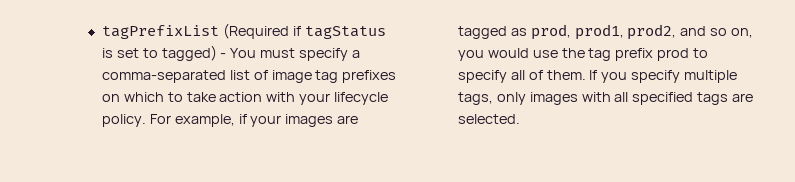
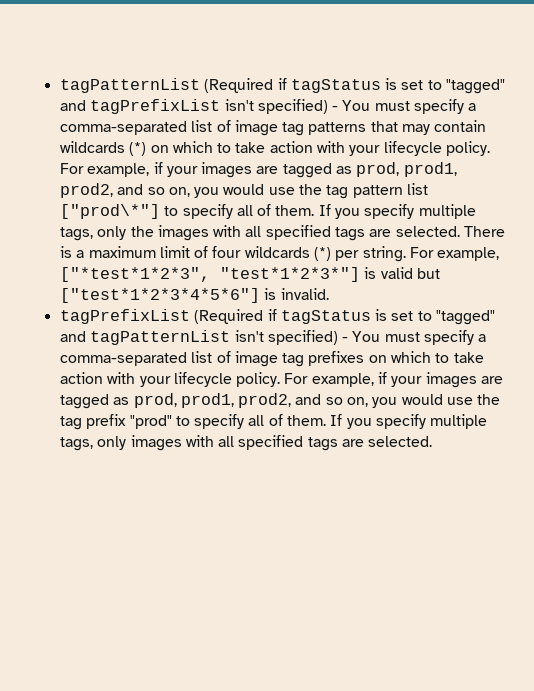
+ tagPatternList (Required if tagStatus is set to "tagged" and tagPrefixList isn't specified) - You must specify a comma-separated list of image tag patterns that may contain wildcards (*) on which to take action with your lifecycle policy. For example, if your images are tagged as prod, prod1, prod2, and so on, you would use the tag pattern list ["prod\*"] to specify all of them. If you specify multiple tags, only the images with all specified tags are selected. There is a maximum limit of four wildcards (*) per string. For example, ["*test*1*2*3", "test*1*2*3*"] is valid but ["test*1*2*3*4*5*6"] is invalid.
- tagPrefixList (Required if tagStatus is set to tagged) - You must specify a comma-separated list of image tag prefixes on which to take action with your lifecycle policy.
+ tagPrefixList (Required if tagStatus is set to "tagged" and tagPatternList isn't specified) - You must specify a comma-separated list of image tag prefixes on which to take action with your lifecycle policy.
- For example, if your images are tagged as prod, prod1, prod2, and so on, you would use the tag prefix prod to specify all of them.
+ For example, if your images are tagged as prod, prod1, prod2, and so on, you would use the tag prefix "prod" to specify all of them.

